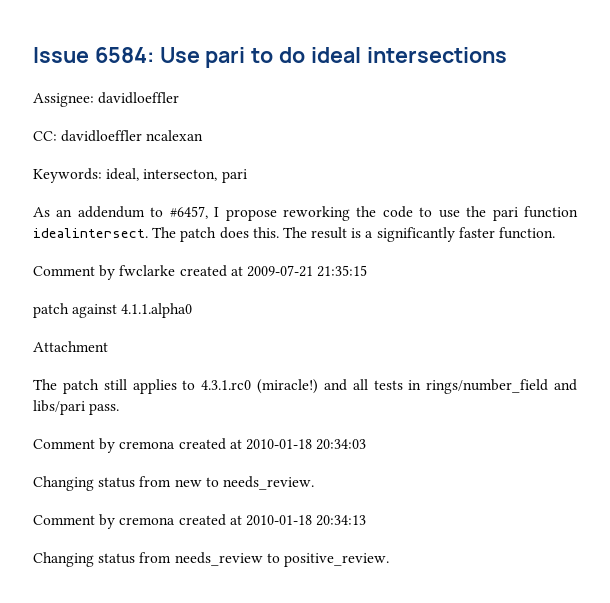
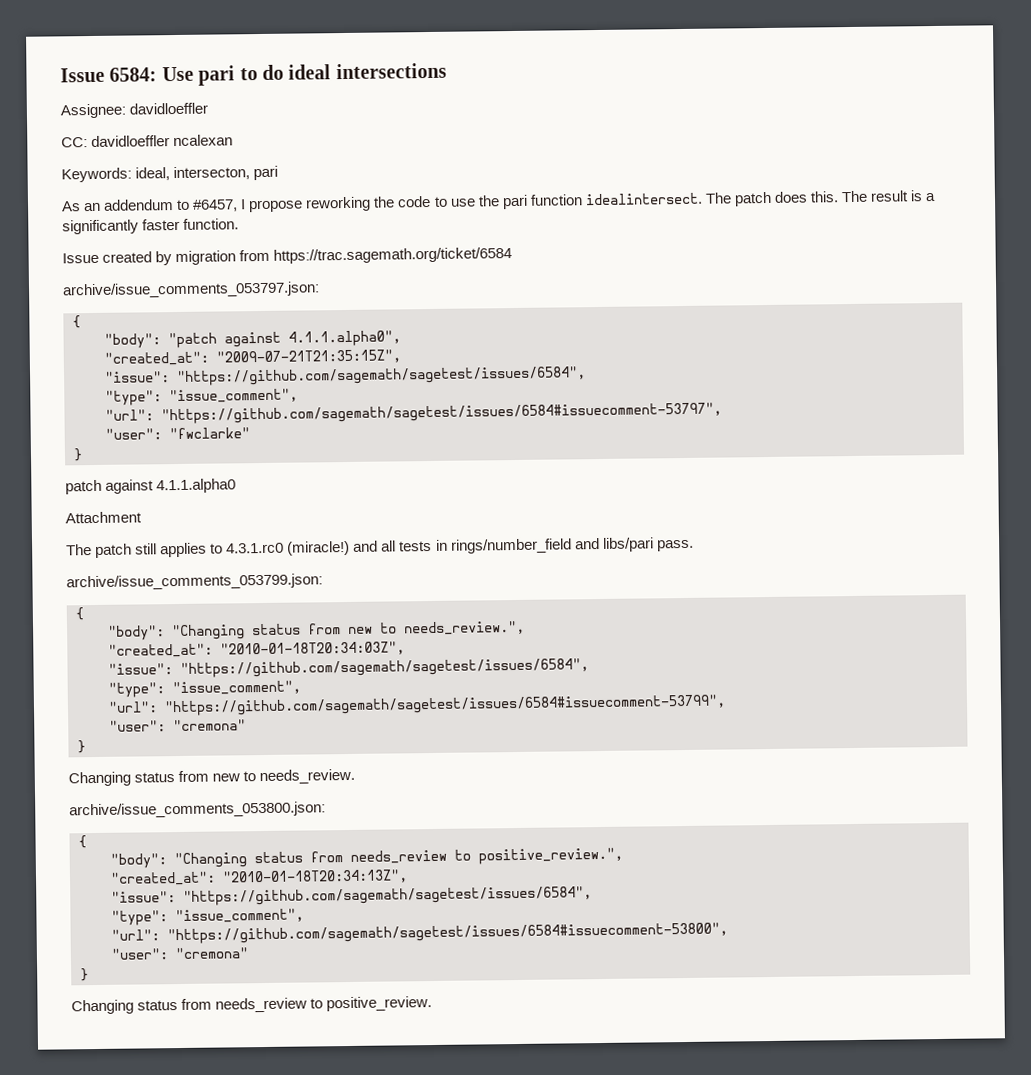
- Comment by fwclarke created at 2009-07-21 21:35:15
+ Issue created by migration from https://trac.sagemath.org/ticket/6584
+ archive/issue_comments_053797.json:
+ {
+ "body": "patch against 4.1.1.alpha0",
+ "created_at": "2009-07-21T21:35:15Z",
+ "issue": "https://github.com/sagemath/sagetest/issues/6584",
+ "type": "issue_comment",
+ "url": "https://github.com/sagemath/sagetest/issues/6584#issuecomment-53797",
+ "user": "fwclarke"
+ }
- Comment by cremona created at 2010-01-18 20:34:03
+ archive/issue_comments_053799.json:
+ {
+ "body": "Changing status from new to needs_review.",
+ "created_at": "2010-01-18T20:34:03Z",
+ "issue": "https://github.com/sagemath/sagetest/issues/6584",
+ "type": "issue_comment",
+ "url": "https://github.com/sagemath/sagetest/issues/6584#issuecomment-53799",
+ "user": "cremona"
+ }
- Comment by cremona created at 2010-01-18 20:34:13
+ archive/issue_comments_053800.json:
+ {
+ "body": "Changing status from needs_review to positive_review.",
+ "created_at": "2010-01-18T20:34:13Z",
+ "issue": "https://github.com/sagemath/sagetest/issues/6584",
+ "type": "issue_comment",
+ "url": "https://github.com/sagemath/sagetest/issues/6584#issuecomment-53800",
+ "user": "cremona"
+ }

